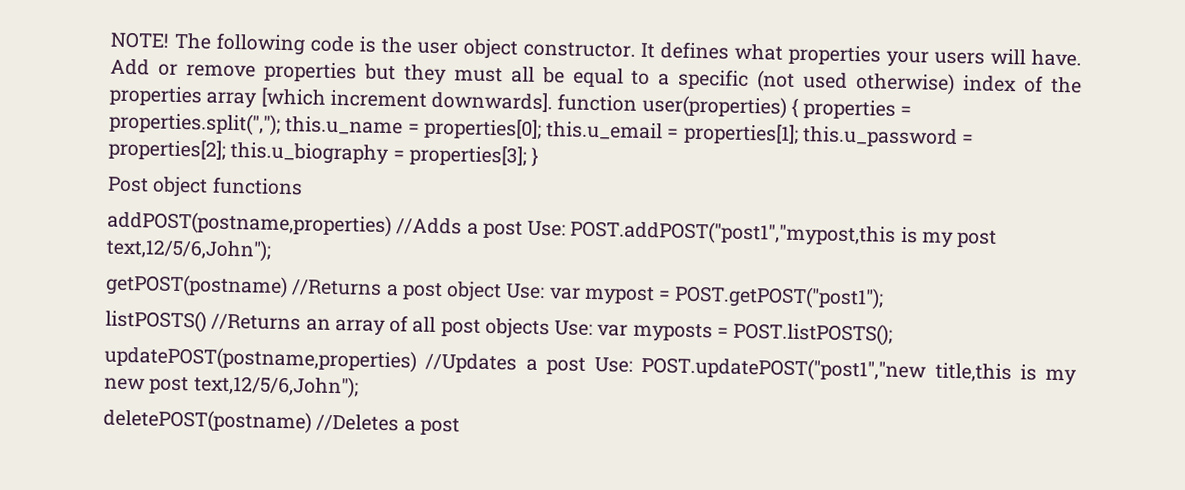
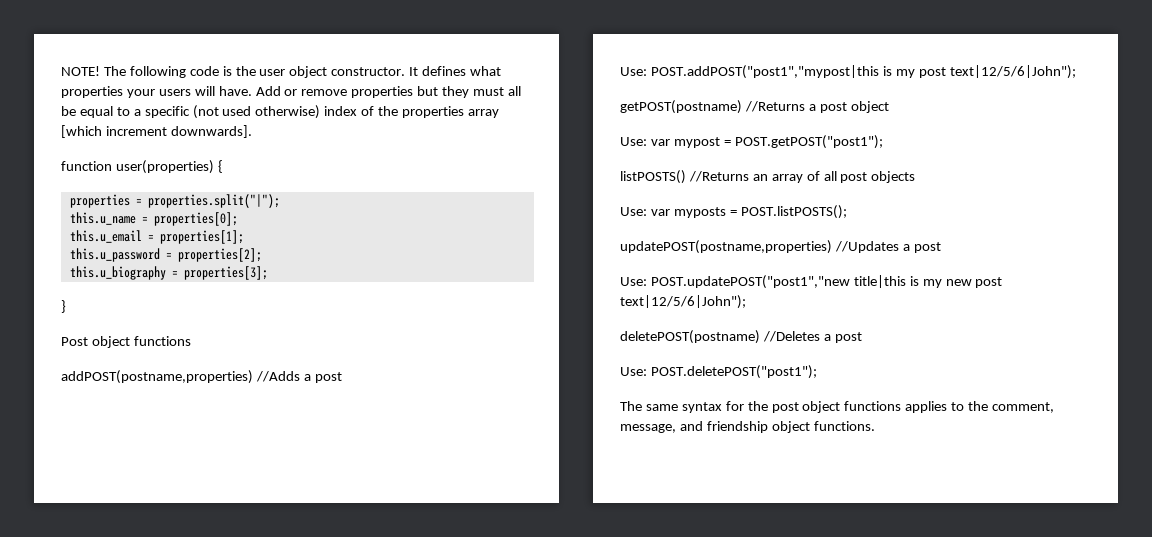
- Add or remove properties but they must all be equal to a specific (not used otherwise) index of the properties array [which increment downwards]. function user(properties) { properties = properties.split(","); this.u_name = properties[0]; this.u_email = properties[1]; this.u_password = properties[2]; this.u_biography = properties[3]; }
+ Add or remove properties but they must all be equal to a specific (not used otherwise) index of the properties array [which increment downwards].
+ function user(properties) {
+ properties = properties.split("|");
+ this.u_name = properties[0];
+ this.u_email = properties[1];
+ this.u_password = properties[2];
+ this.u_biography = properties[3];
+ }
- addPOST(postname,properties) //Adds a post Use: POST.addPOST("post1","mypost,this is my post text,12/5/6,John");
+ addPOST(postname,properties) //Adds a post
+ Use: POST.addPOST("post1","mypost|this is my post text|12/5/6|John");
- getPOST(postname) //Returns a post object Use: var mypost = POST.getPOST("post1");
+ getPOST(postname) //Returns a post object
+ Use: var mypost = POST.getPOST("post1");
- listPOSTS() //Returns an array of all post objects Use: var myposts = POST.listPOSTS();
+ listPOSTS() //Returns an array of all post objects
+ Use: var myposts = POST.listPOSTS();
- updatePOST(postname,properties) //Updates a post Use: POST.updatePOST("post1","new title,this is my new post text,12/5/6,John");
+ updatePOST(postname,properties) //Updates a post
+ Use: POST.updatePOST("post1","new title|this is my new post text|12/5/6|John");
+ Use: POST.deletePOST("post1");
+ The same syntax for the post object functions applies to the comment, message, and friendship object functions.

